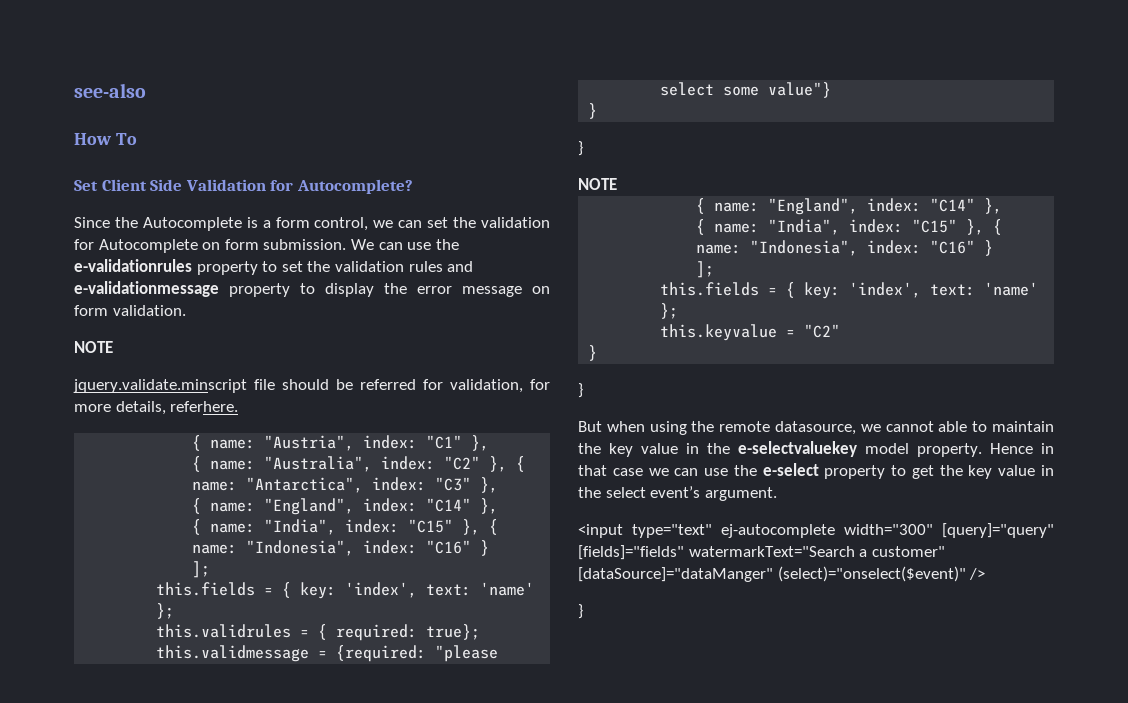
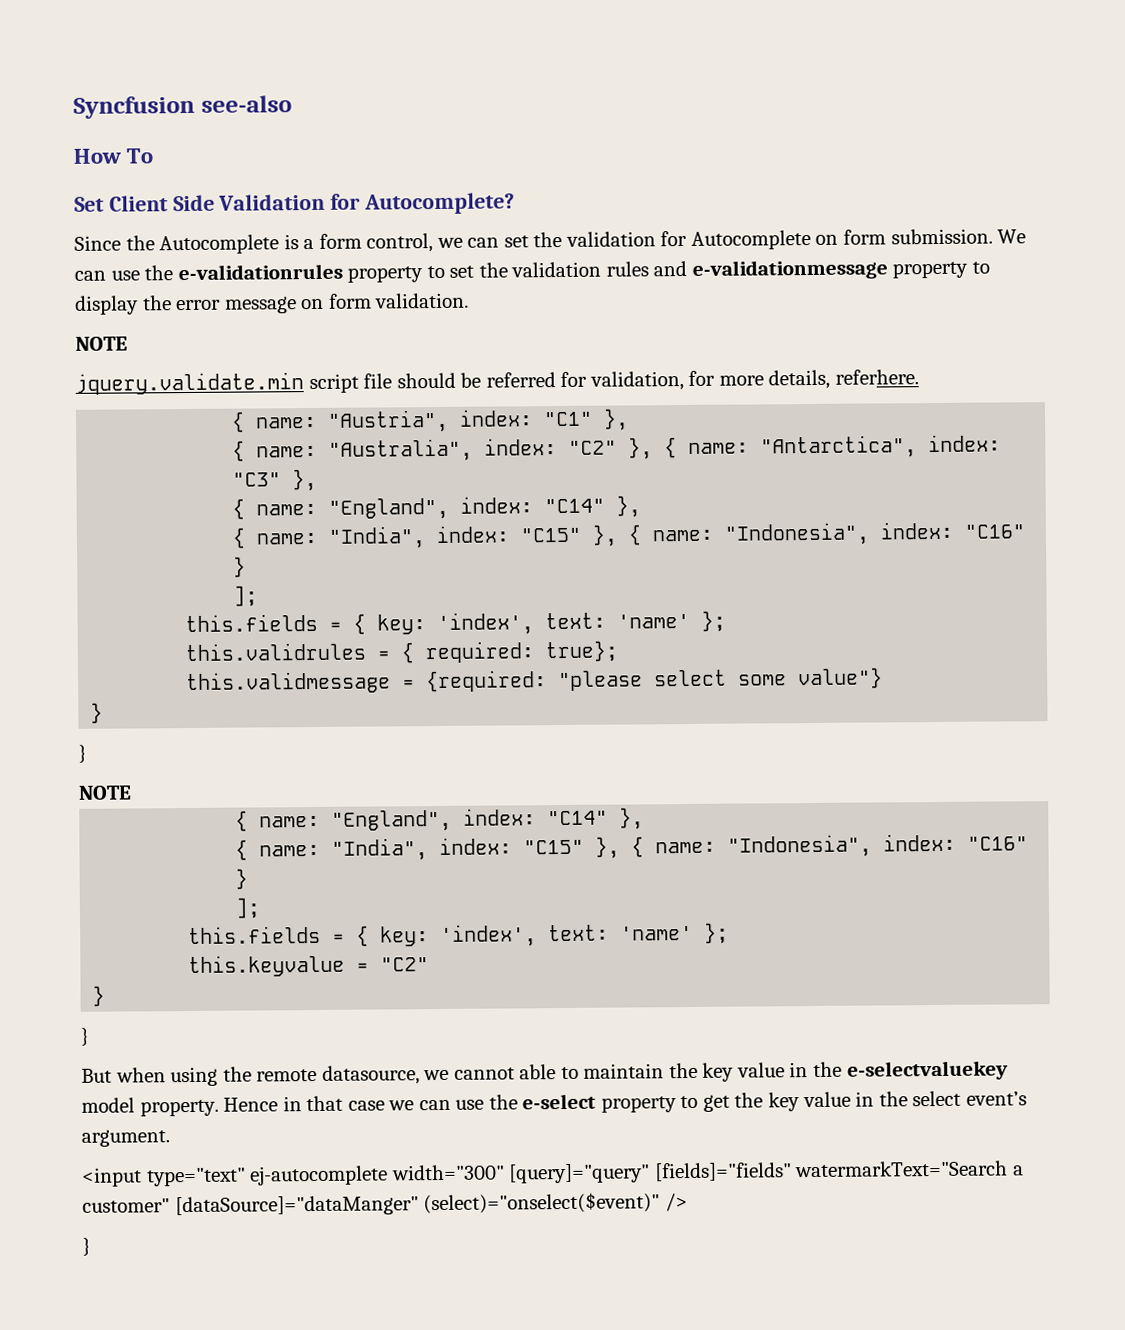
- see-also
+ Syncfusion see-also
- jquery.validate.minscript file should be referred for validation, for more details, referhere.
+ jquery.validate.min script file should be referred for validation, for more details, referhere.

